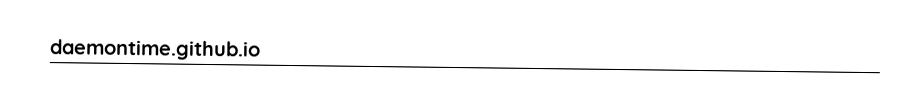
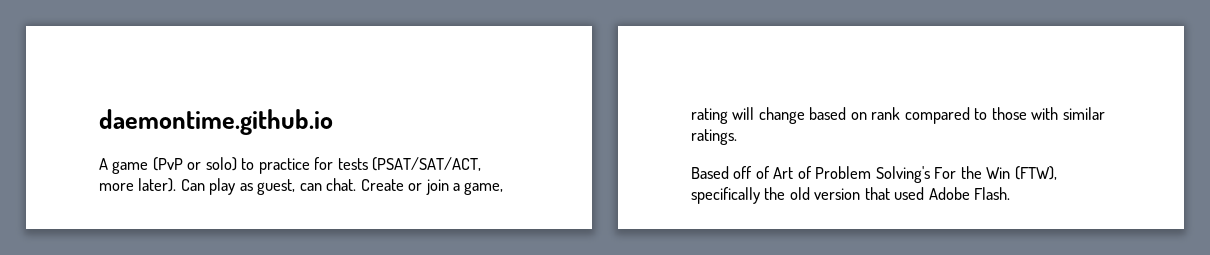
+ A game (PvP or solo) to practice for tests (PSAT/SAT/ACT, more later). Can play as guest, can chat. Create or join a game, rating will change based on rank compared to those with similar ratings.
+ Based off of Art of Problem Solving's For the Win (FTW), specifically the old version that used Adobe Flash.

